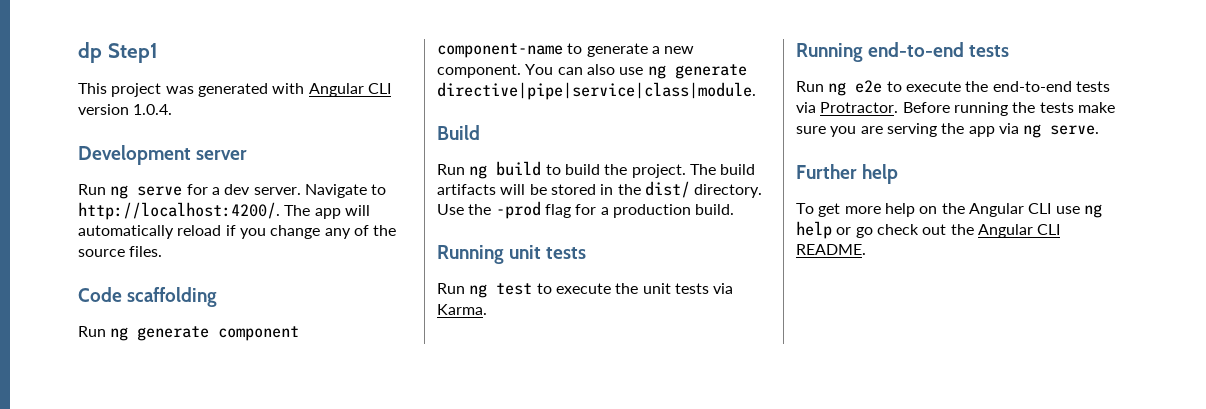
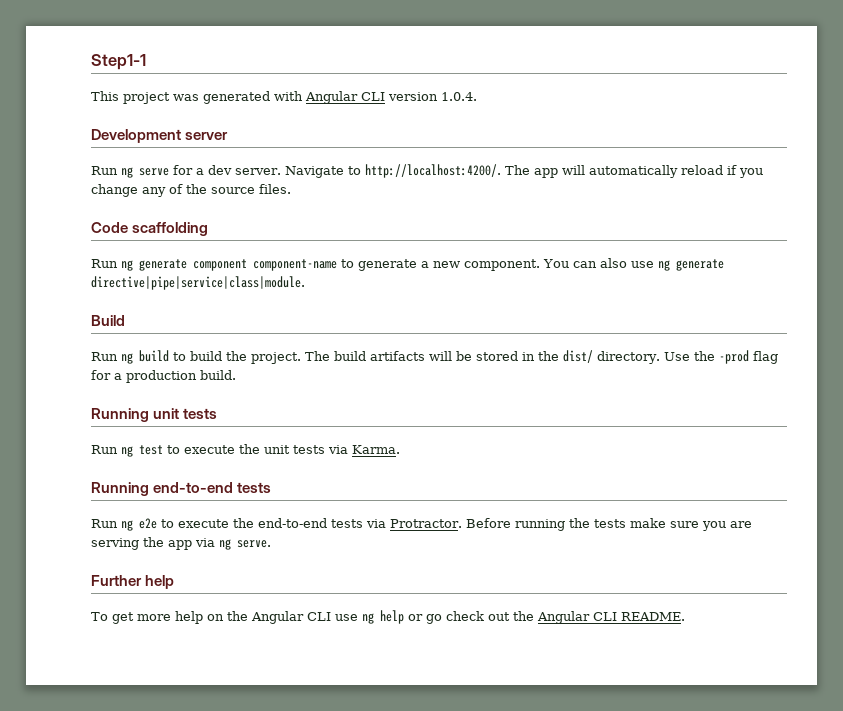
- dp Step1
+ Step1-1

